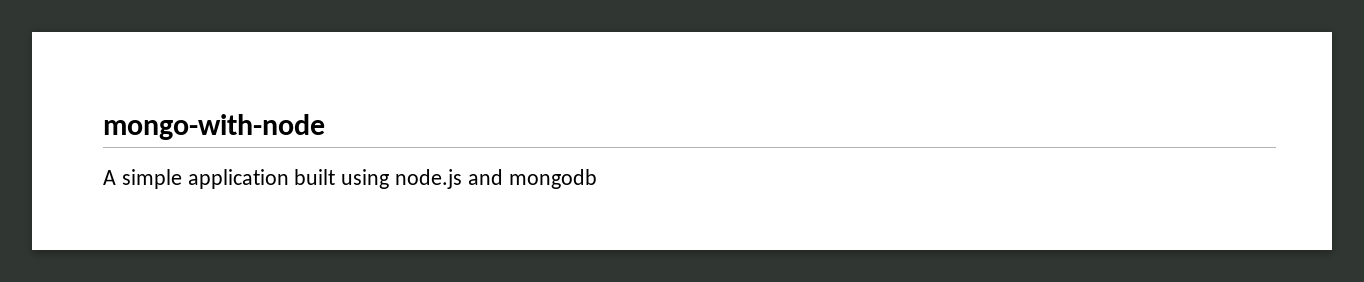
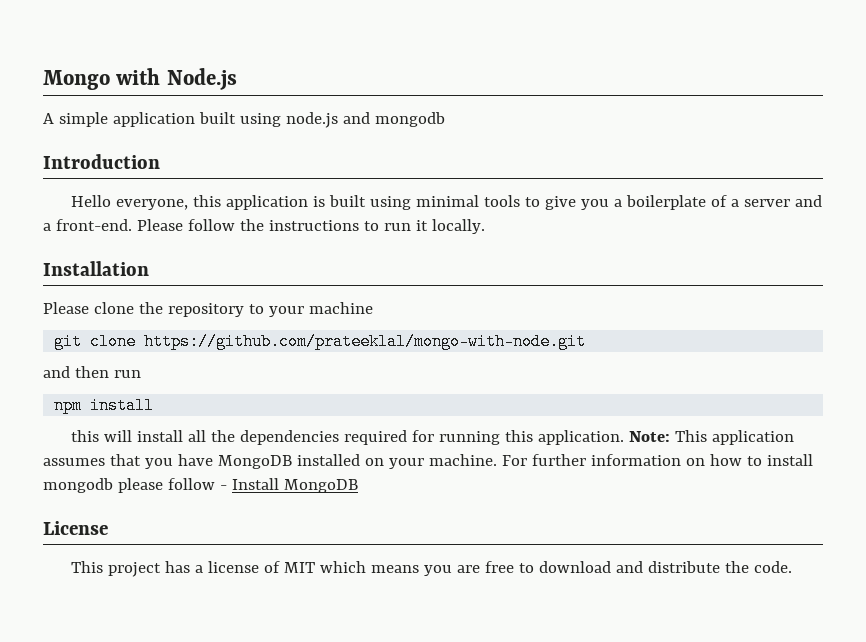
- mongo-with-node
+ Mongo with Node.js
+ Introduction
+ Hello everyone, this application is built using minimal tools to give you a boilerplate of a server and a front-end. Please follow the instructions to run it locally.
+ Installation
+ Please clone the repository to your machine
+ git clone https://github.com/prateeklal/mongo-with-node.git
+ and then run
+ npm install
+ this will install all the dependencies required for running this application. Note: This application assumes that you have MongoDB installed on your machine. For further information on how to install mongodb please follow - Install MongoDB
+ License
+ This project has a license of MIT which means you are free to download and distribute the code.

